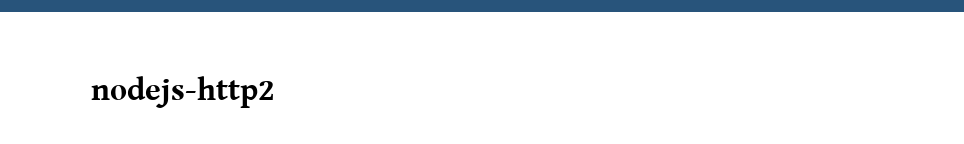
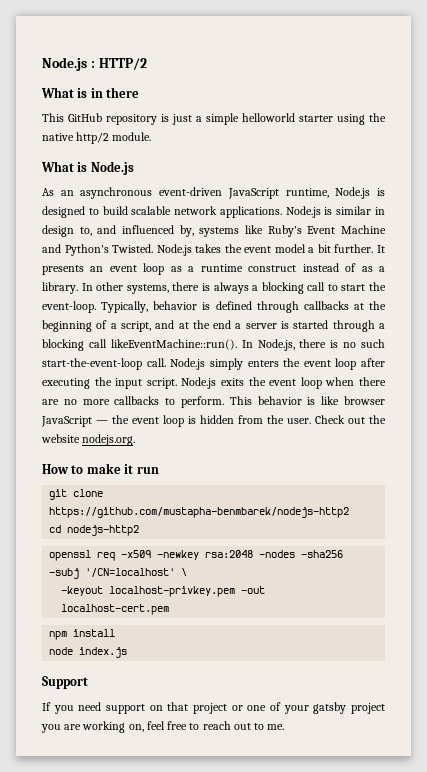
- nodejs-http2
+ Node.js : HTTP/2
+ What is in there
+ This GitHub repository is just a simple helloworld starter using the native http/2 module.
+ What is Node.js
+ As an asynchronous event-driven JavaScript runtime, Node.js is designed to build scalable network applications. Node.js is similar in design to, and influenced by, systems like Ruby's Event Machine and Python's Twisted. Node.js takes the event model a bit further. It presents an event loop as a runtime construct instead of as a library. In other systems, there is always a blocking call to start the event-loop. Typically, behavior is defined through callbacks at the beginning of a script, and at the end a server is started through a blocking call likeEventMachine::run(). In Node.js, there is no such start-the-event-loop call. Node.js simply enters the event loop after executing the input script. Node.js exits the event loop when there are no more callbacks to perform. This behavior is like browser JavaScript — the event loop is hidden from the user. Check out the website nodejs.org.
+ How to make it run
+ git clone https://github.com/mustapha-benmbarek/nodejs-http2
+ cd nodejs-http2
+ openssl req -x509 -newkey rsa:2048 -nodes -sha256 -subj '/CN=localhost' \
+ -keyout localhost-privkey.pem -out localhost-cert.pem
+ npm install
+ node index.js
+ Support
+ If you need support on that project or one of your gatsby project you are working on, feel free to reach out to me.

